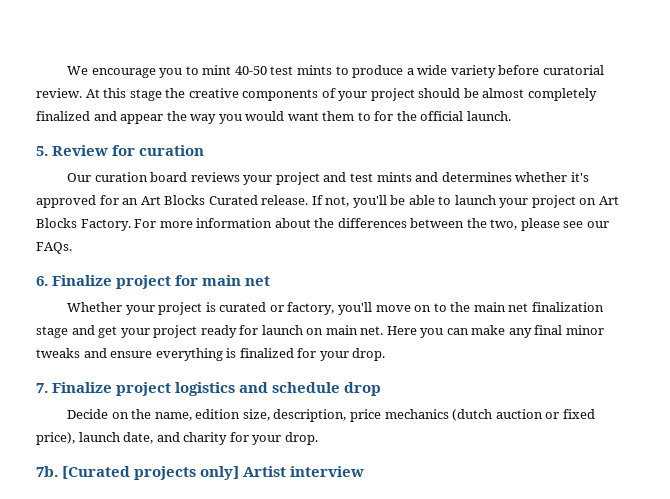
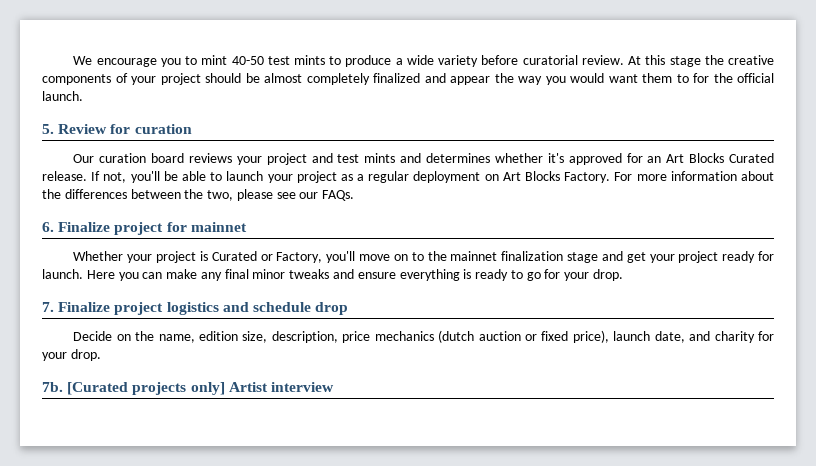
- If not, you'll be able to launch your project on Art Blocks Factory.
+ If not, you'll be able to launch your project as a regular deployment on Art Blocks Factory.
- 6. Finalize project for main net
+ 6. Finalize project for mainnet
- Whether your project is curated or factory, you'll move on to the main net finalization stage and get your project ready for launch on main net.
+ Whether your project is Curated or Factory, you'll move on to the mainnet finalization stage and get your project ready for launch.
- Here you can make any final minor tweaks and ensure everything is finalized for your drop.
+ Here you can make any final minor tweaks and ensure everything is ready to go for your drop.

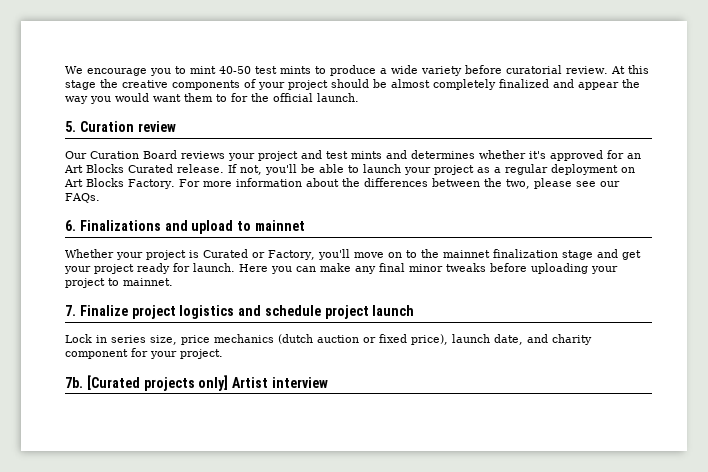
- 5. Review for curation
+ 5. Curation review
- Our curation board reviews your project and test mints and determines whether it's approved for an Art Blocks Curated release.
+ Our Curation Board reviews your project and test mints and determines whether it's approved for an Art Blocks Curated release.
- 6. Finalize project for mainnet
+ 6. Finalizations and upload to mainnet
- Here you can make any final minor tweaks and ensure everything is ready to go for your drop.
+ Here you can make any final minor tweaks before uploading your project to mainnet.
- 7. Finalize project logistics and schedule drop
- Decide on the name, edition size, description, price mechanics (dutch auction or fixed price), launch date, and charity for your drop.
+ 7. Finalize project logistics and schedule project launch
+ Lock in series size, price mechanics (dutch auction or fixed price), launch date, and charity component for your project.

